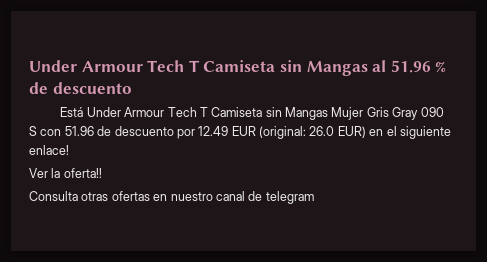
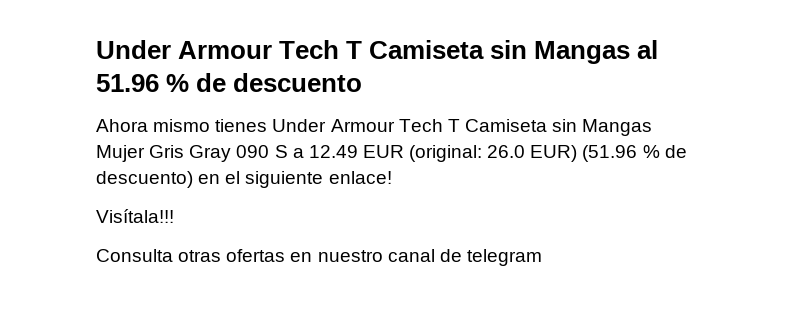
- Está Under Armour Tech T Camiseta sin Mangas Mujer Gris Gray 090 S con 51.96 de descuento por 12.49 EUR (original: 26.0 EUR) en el siguiente enlace!
+ Ahora mismo tienes Under Armour Tech T Camiseta sin Mangas Mujer Gris Gray 090 S a 12.49 EUR (original: 26.0 EUR) (51.96 % de descuento) en el siguiente enlace!
- Ver la oferta!!
+ Visítala!!!

